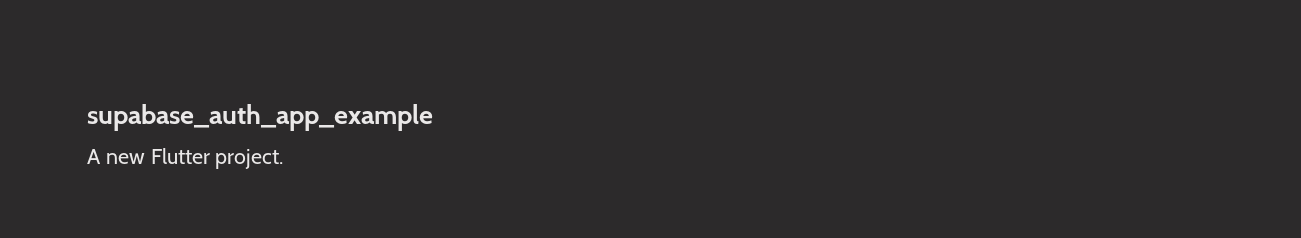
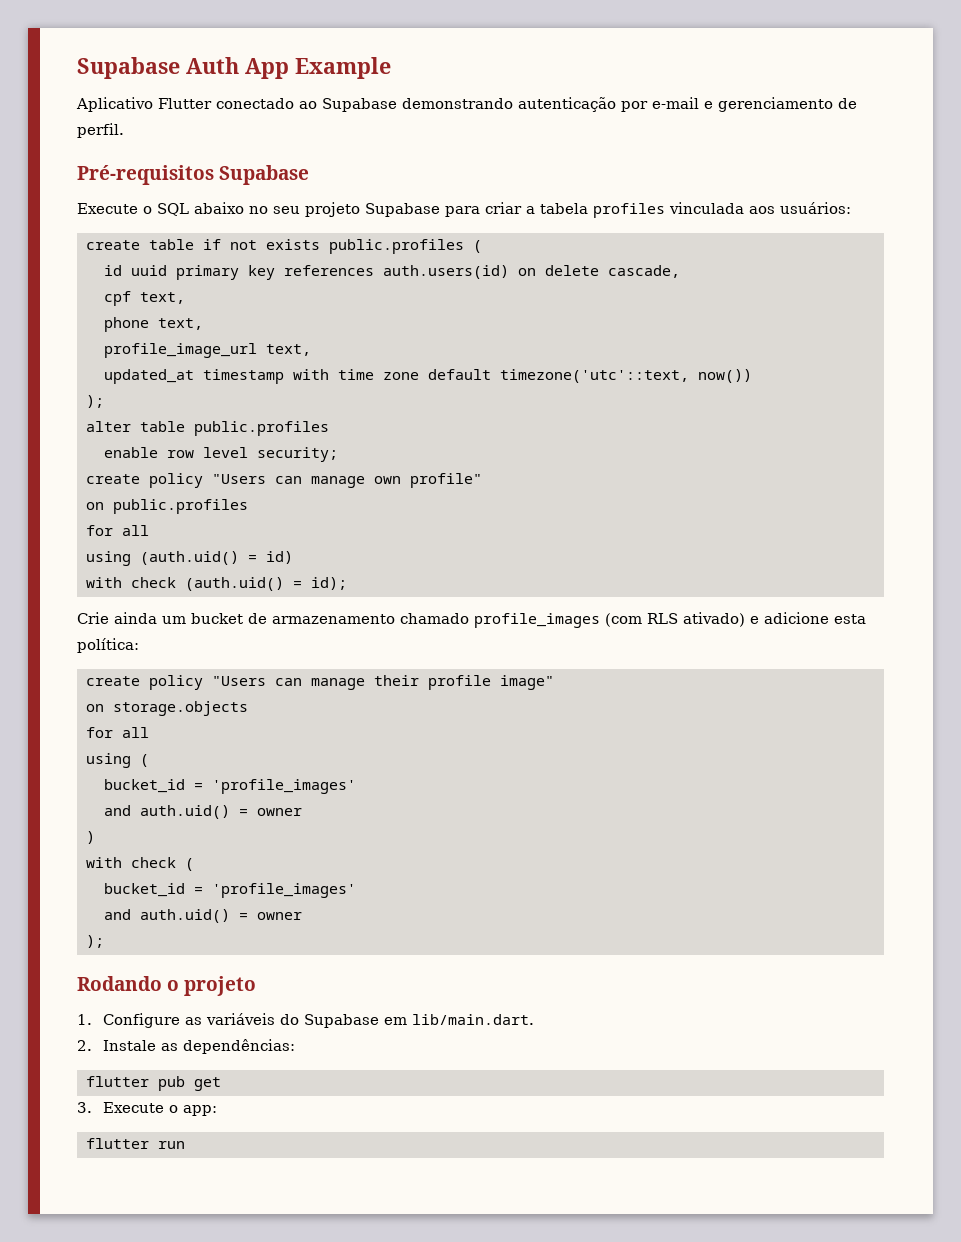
- supabase_auth_app_example
- A new Flutter project.
+ Supabase Auth App Example
+ Aplicativo Flutter conectado ao Supabase demonstrando autenticação por e‑mail e gerenciamento de perfil.
+ Pré-requisitos Supabase
+ Execute o SQL abaixo no seu projeto Supabase para criar a tabela profiles vinculada aos usuários:
+ create table if not exists public.profiles (
+ id uuid primary key references auth.users(id) on delete cascade,
+ cpf text,
+ phone text,
+ profile_image_url text,
+ updated_at timestamp with time zone default timezone('utc'::text, now())
+ );
+ alter table public.profiles
+ enable row level security;
+ create policy "Users can manage own profile"
+ on public.profiles
+ for all
+ using (auth.uid() = id)
+ with check (auth.uid() = id);
+ Crie ainda um bucket de armazenamento chamado profile_images (com RLS ativado) e adicione esta política:
+ create policy "Users can manage their profile image"
+ on storage.objects
+ for all
+ using (
+ bucket_id = 'profile_images'
+ and auth.uid() = owner
+ )
+ with check (
+ bucket_id = 'profile_images'
+ and auth.uid() = owner
+ );
+ Rodando o projeto
+ 1. Configure as variáveis do Supabase em lib/main.dart.
+ 2. Instale as dependências:
+ flutter pub get
+ 3. Execute o app:
+ flutter run

